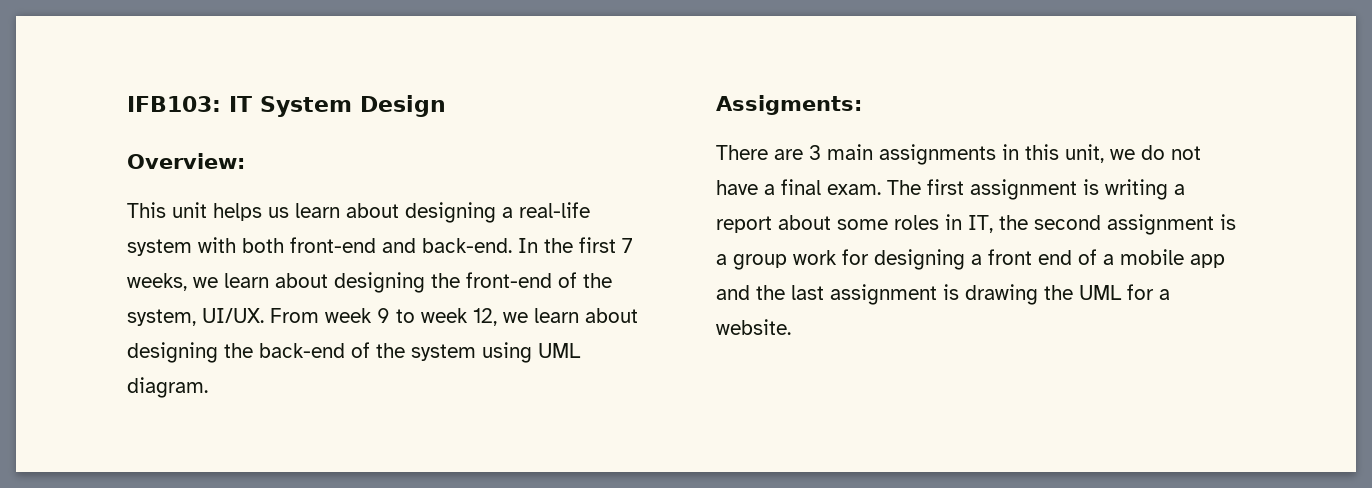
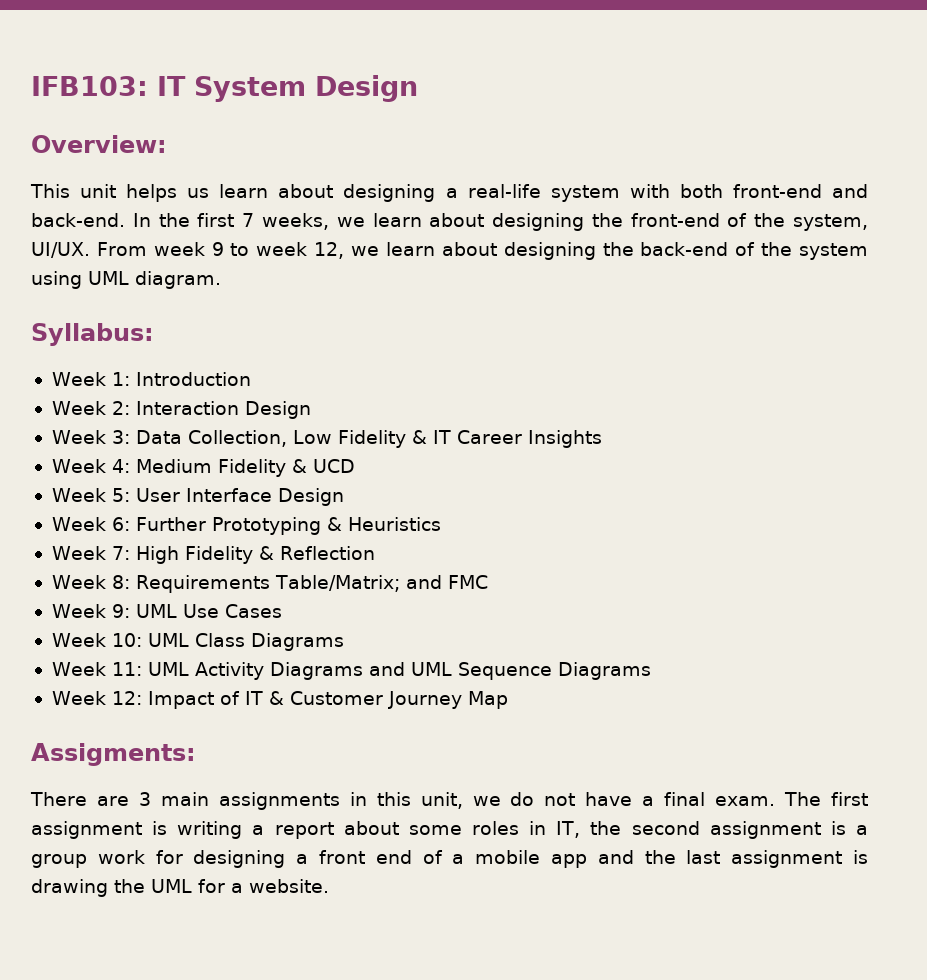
+ Syllabus:
+ Week 1: Introduction
+ Week 2: Interaction Design
+ Week 3: Data Collection, Low Fidelity & IT Career Insights
+ Week 4: Medium Fidelity & UCD
+ Week 5: User Interface Design
+ Week 6: Further Prototyping & Heuristics
+ Week 7: High Fidelity & Reflection
+ Week 8: Requirements Table/Matrix; and FMC
+ Week 9: UML Use Cases
+ Week 10: UML Class Diagrams
+ Week 11: UML Activity Diagrams and UML Sequence Diagrams
+ Week 12: Impact of IT & Customer Journey Map

